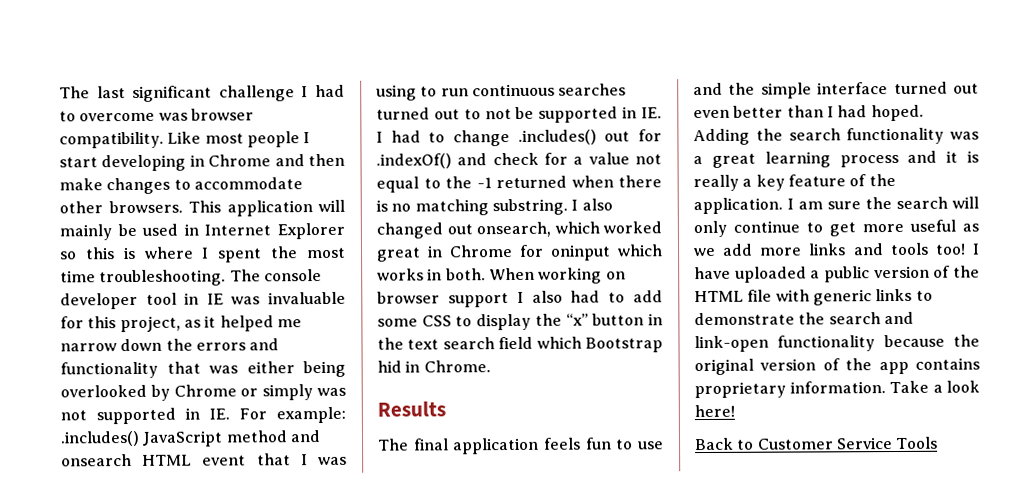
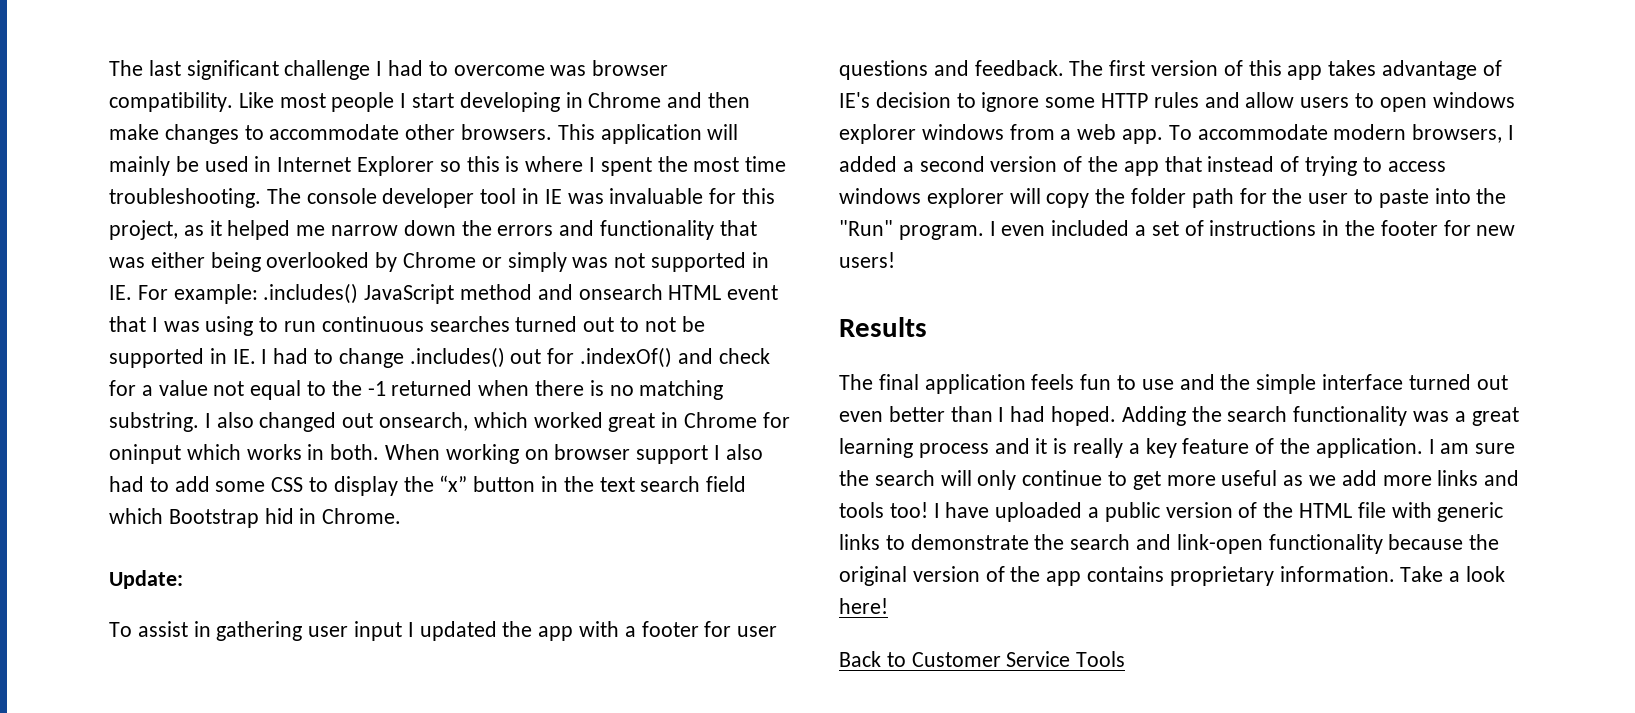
+ Update:
+ To assist in gathering user input I updated the app with a footer for user questions and feedback. The first version of this app takes advantage of IE's decision to ignore some HTTP rules and allow users to open windows explorer windows from a web app. To accommodate modern browsers, I added a second version of the app that instead of trying to access windows explorer will copy the folder path for the user to paste into the "Run" program. I even included a set of instructions in the footer for new users!

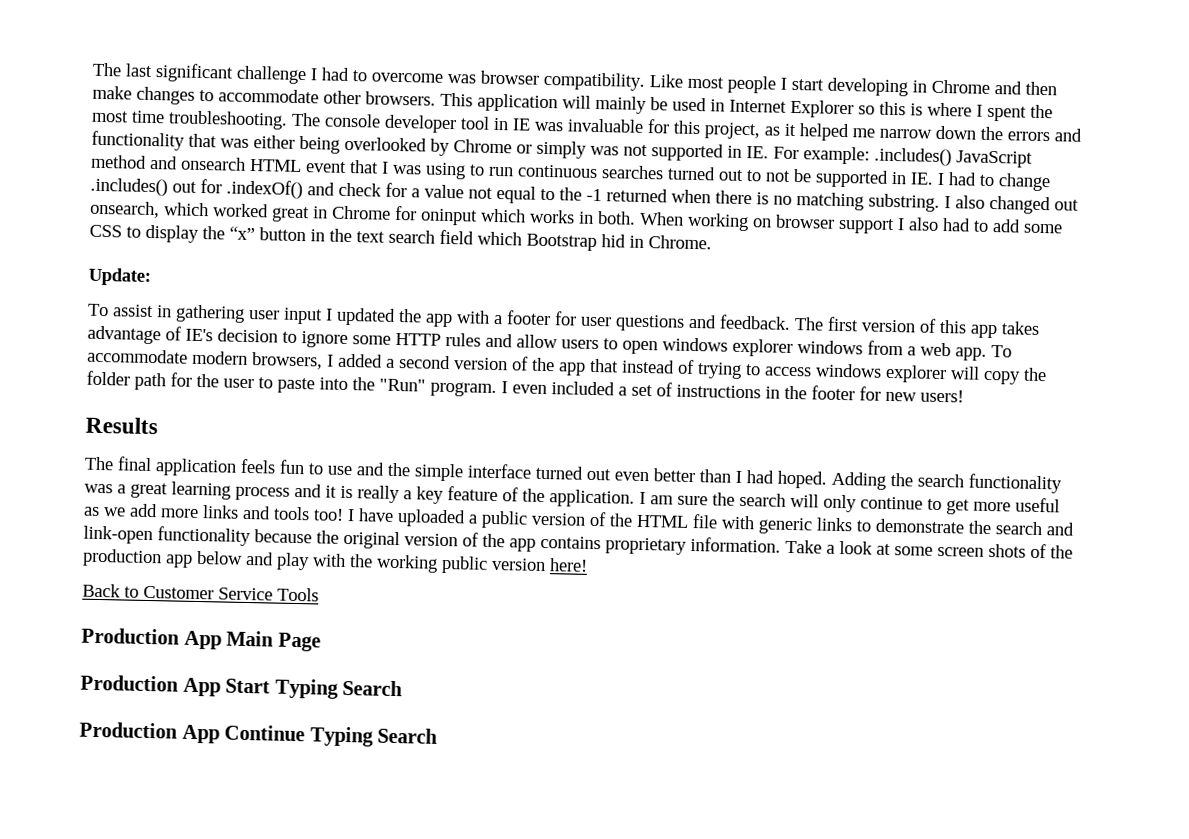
- Take a look here!
+ Take a look at some screen shots of the production app below and play with the working public version here!
+ Production App Main Page
+ Production App Start Typing Search
+ Production App Continue Typing Search

